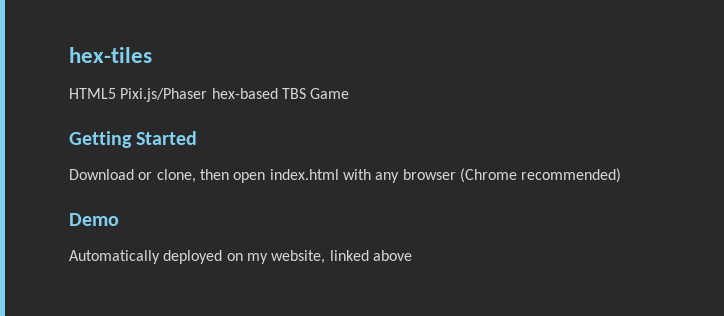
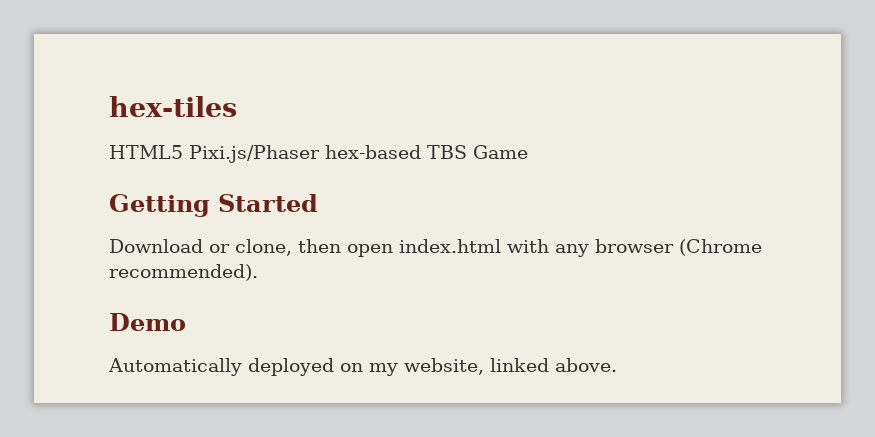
- Download or clone, then open index.html with any browser (Chrome recommended)
+ Download or clone, then open index.html with any browser (Chrome recommended).
- Automatically deployed on my website, linked above
+ Automatically deployed on my website, linked above.

